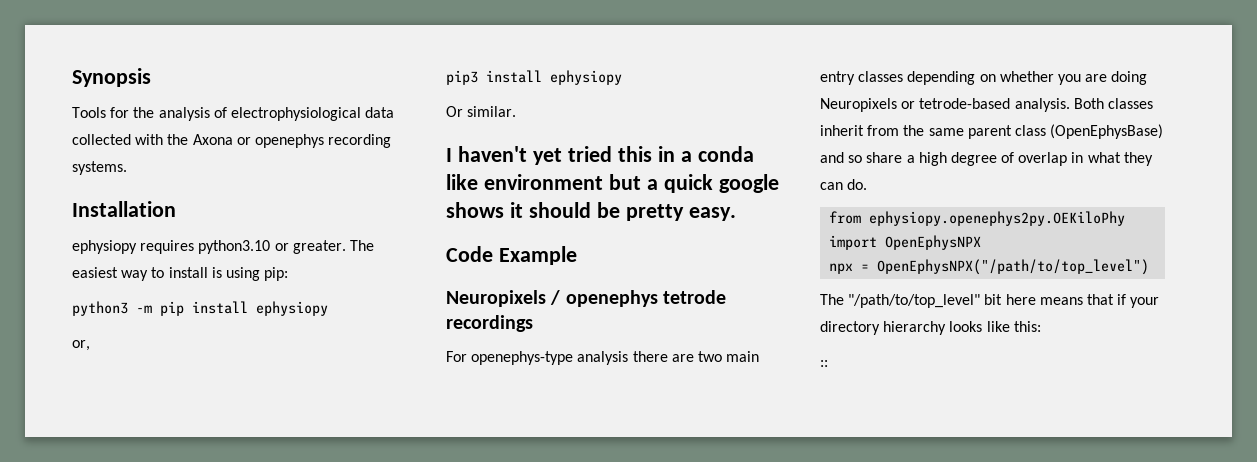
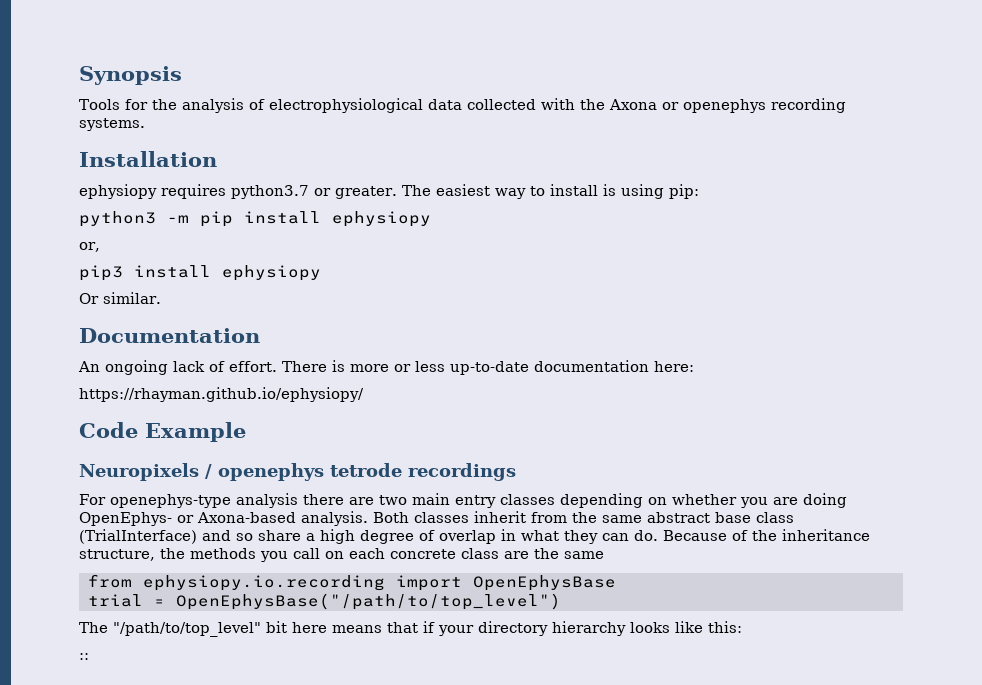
- ephysiopy requires python3.10 or greater.
+ ephysiopy requires python3.7 or greater.
- I haven't yet tried this in a conda like environment but a quick google shows it should be pretty easy.
+ Documentation
+ An ongoing lack of effort. There is more or less up-to-date documentation here:
+ https://rhayman.github.io/ephysiopy/
- For openephys-type analysis there are two main entry classes depending on whether you are doing Neuropixels or tetrode-based analysis.
+ For openephys-type analysis there are two main entry classes depending on whether you are doing OpenEphys- or Axona-based analysis.
- Both classes inherit from the same parent class (OpenEphysBase) and so share a high degree of overlap in what they can do.
- from ephysiopy.openephys2py.OEKiloPhy import OpenEphysNPX
- npx = OpenEphysNPX("/path/to/top_level")
+ Both classes inherit from the same abstract base class (TrialInterface) and so share a high degree of overlap in what they can do. Because of the inheritance structure, the methods you call on each concrete class are the same
+ from ephysiopy.io.recording import OpenEphysBase
+ trial = OpenEphysBase("/path/to/top_level")

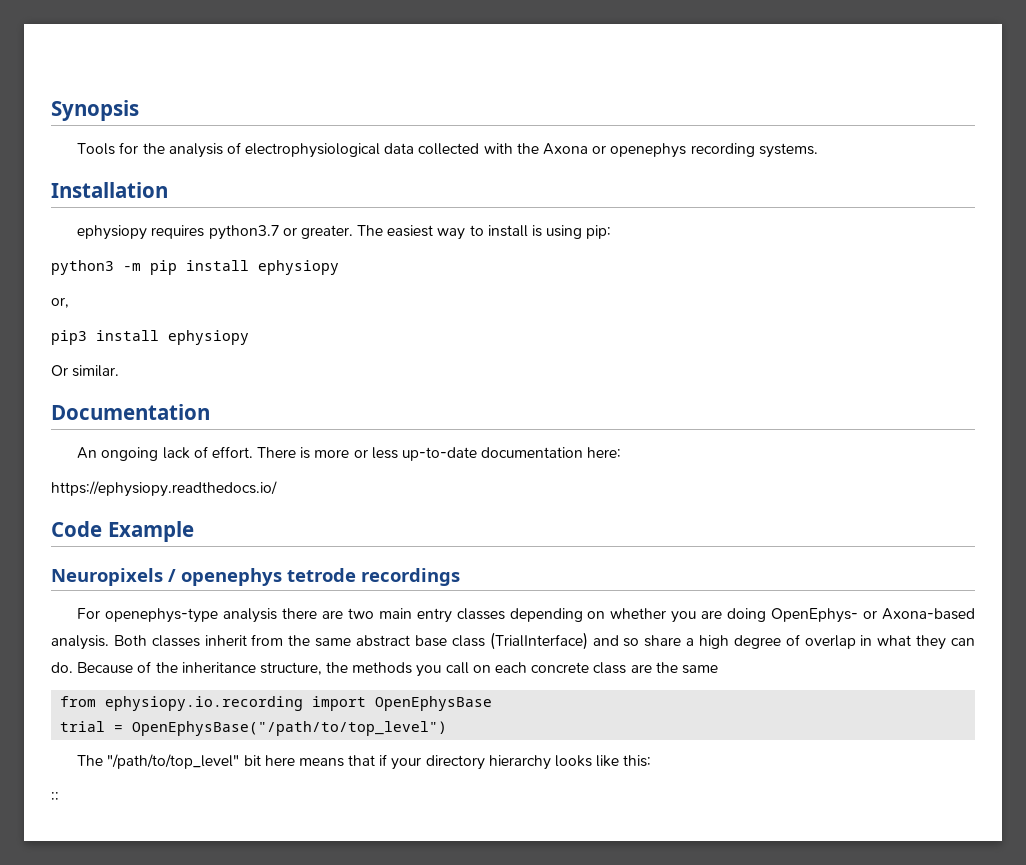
- https://rhayman.github.io/ephysiopy/
+ https://ephysiopy.readthedocs.io/

